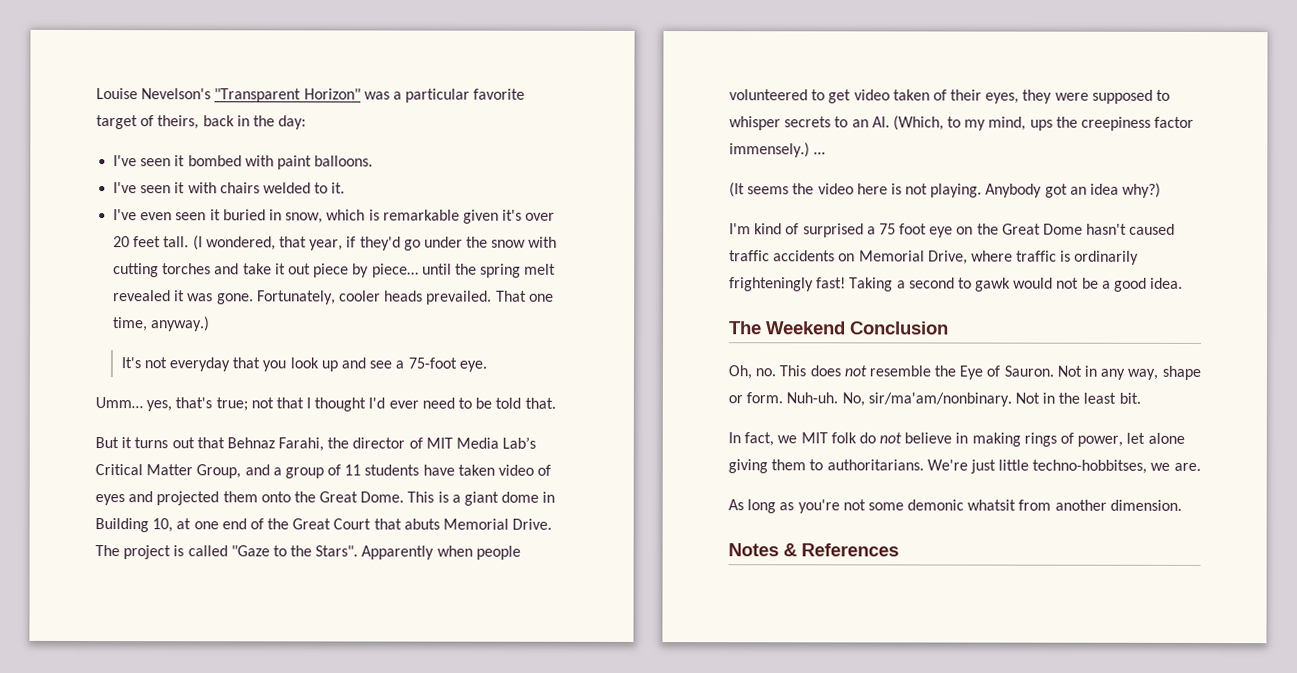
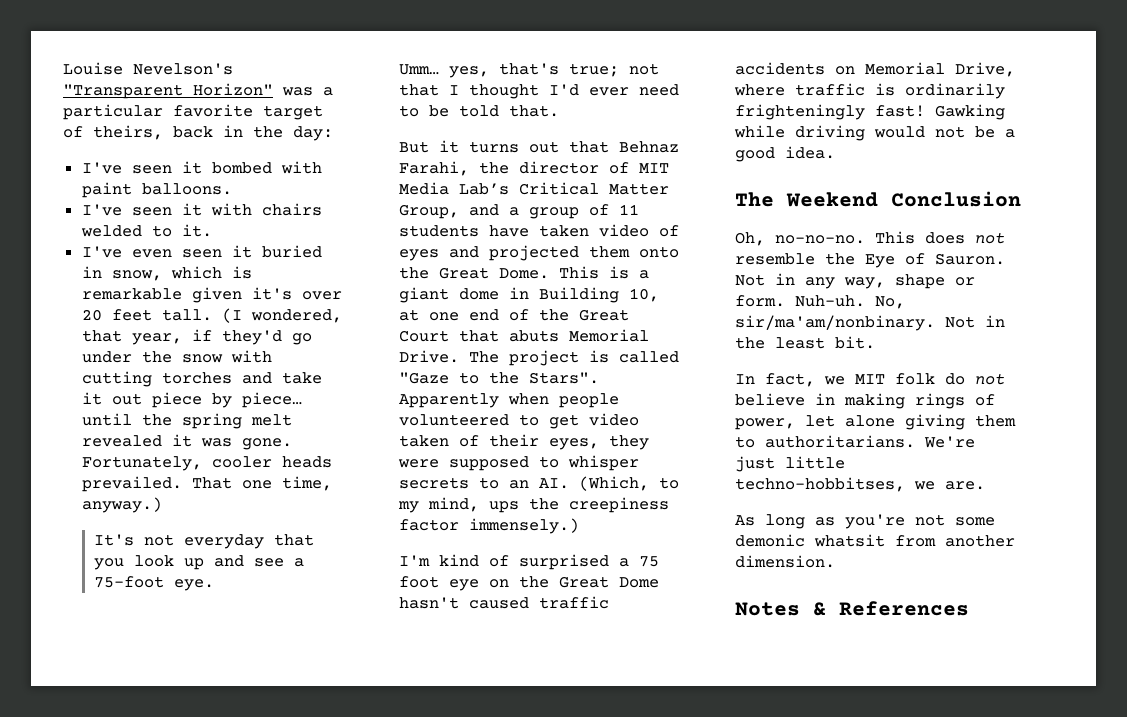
- Apparently when people volunteered to get video taken of their eyes, they were supposed to whisper secrets to an AI. (Which, to my mind, ups the creepiness factor immensely.) ...
- (It seems the video here is not playing. Anybody got an idea why?)
+ Apparently when people volunteered to get video taken of their eyes, they were supposed to whisper secrets to an AI. (Which, to my mind, ups the creepiness factor immensely.)
- Taking a second to gawk would not be a good idea.
+ Gawking while driving would not be a good idea.
- Oh, no. This does not resemble the Eye of Sauron.
+ Oh, no-no-no. This does not resemble the Eye of Sauron.

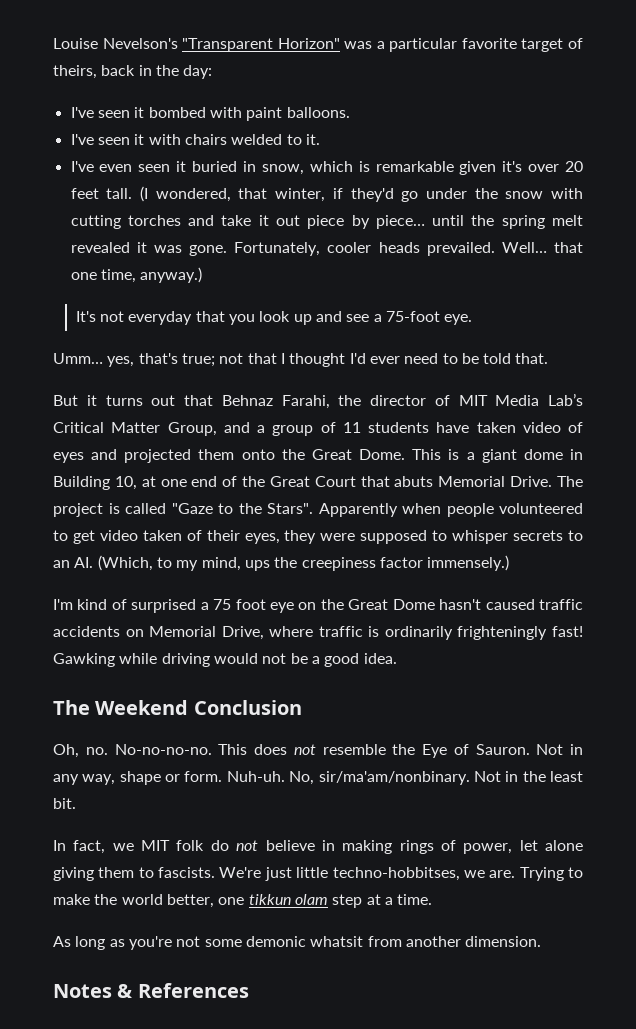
- (I wondered, that year, if they'd go under the snow with cutting torches and take it out piece by piece… until the spring melt revealed it was gone.
+ (I wondered, that winter, if they'd go under the snow with cutting torches and take it out piece by piece… until the spring melt revealed it was gone.
- That one time, anyway.)
+ Well… that one time, anyway.)
- Oh, no-no-no.
+ Oh, no. No-no-no-no.
- In fact, we MIT folk do not believe in making rings of power, let alone giving them to authoritarians.
+ In fact, we MIT folk do not believe in making rings of power, let alone giving them to fascists.
+ Trying to make the world better, one tikkun olam step at a time.

